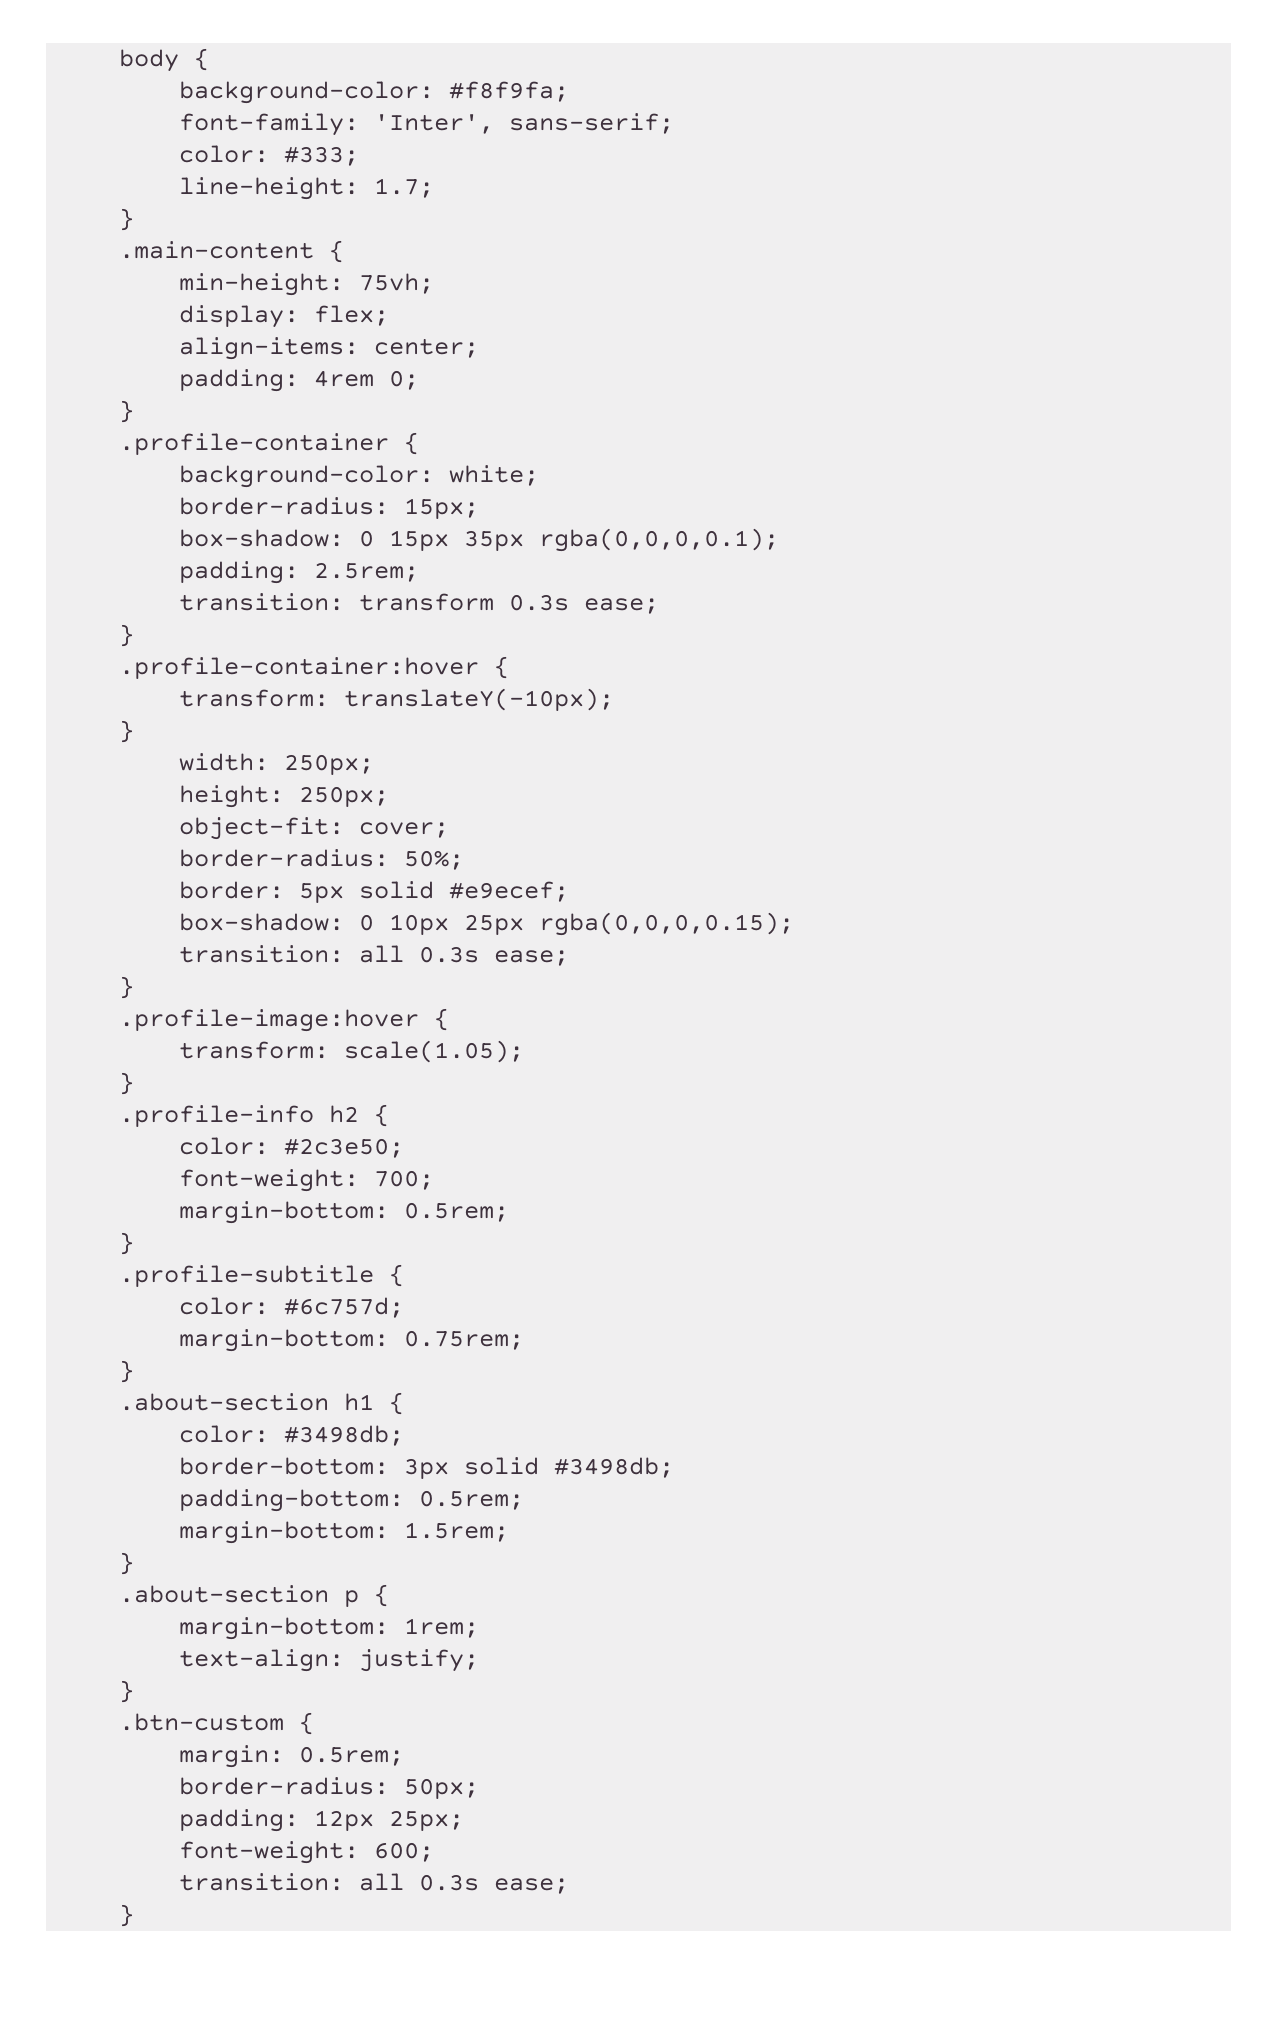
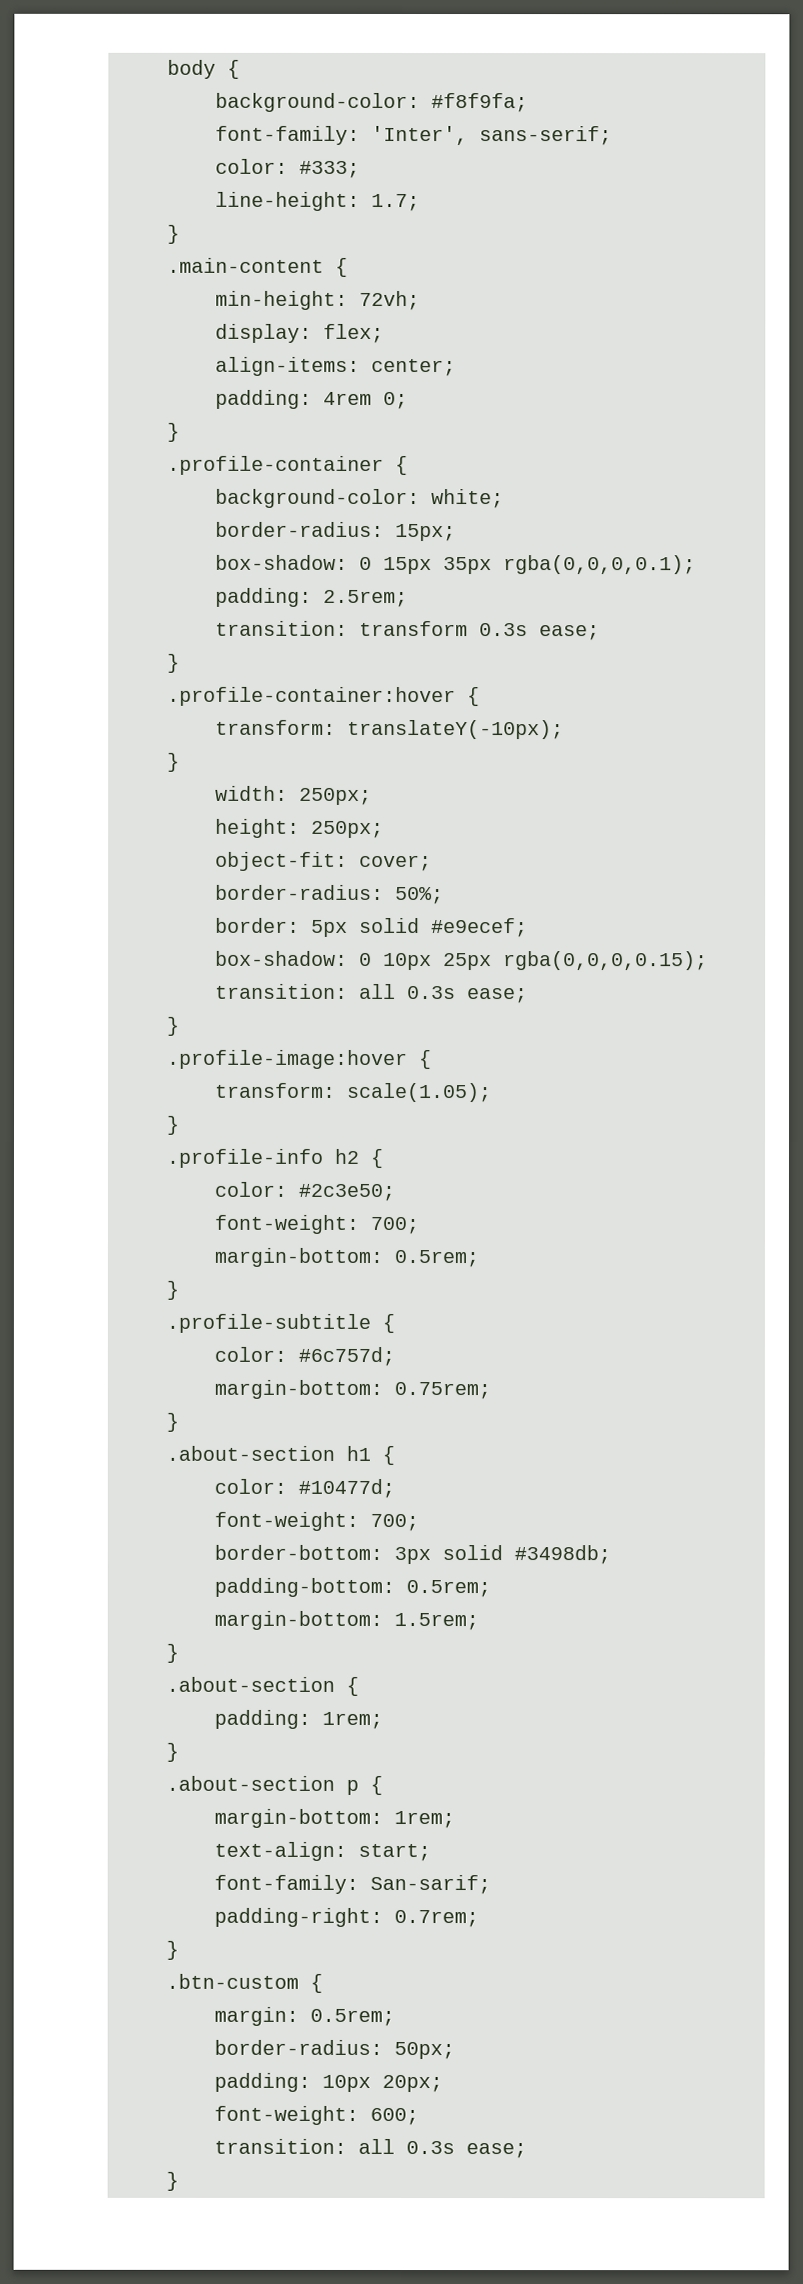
- min-height: 75vh;
+ min-height: 72vh;
- color: #3498db;
+ color: #10477d;
+ font-weight: 700;
+ .about-section {
+ padding: 1rem;
+ }
- text-align: justify;
+ text-align: start;
+ font-family: San-sarif;
+ padding-right: 0.7rem;
- padding: 12px 25px;
+ padding: 10px 20px;

